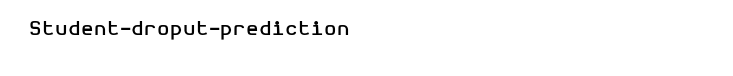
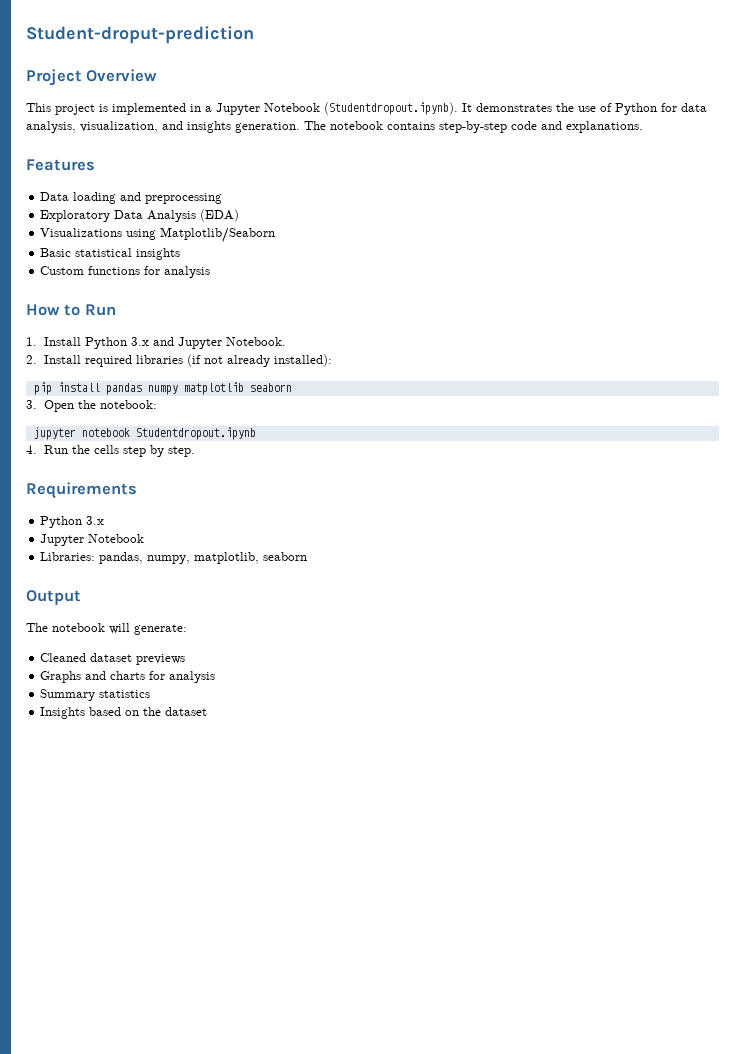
+ Project Overview
+ This project is implemented in a Jupyter Notebook (Studentdropout.ipynb). It demonstrates the use of Python for data analysis, visualization, and insights generation. The notebook contains step-by-step code and explanations.
+ Features
+ Data loading and preprocessing
+ Exploratory Data Analysis (EDA)
+ Visualizations using Matplotlib/Seaborn
+ Basic statistical insights
+ Custom functions for analysis
+ How to Run
+ 1. Install Python 3.x and Jupyter Notebook.
+ 2. Install required libraries (if not already installed):
+ pip install pandas numpy matplotlib seaborn
+ 3. Open the notebook:
+ jupyter notebook Studentdropout.ipynb
+ 4. Run the cells step by step.
+ Requirements
+ Python 3.x
+ Jupyter Notebook
+ Libraries: pandas, numpy, matplotlib, seaborn
+ Output
+ The notebook will generate:
+ Cleaned dataset previews
+ Graphs and charts for analysis
+ Summary statistics
+ Insights based on the dataset

